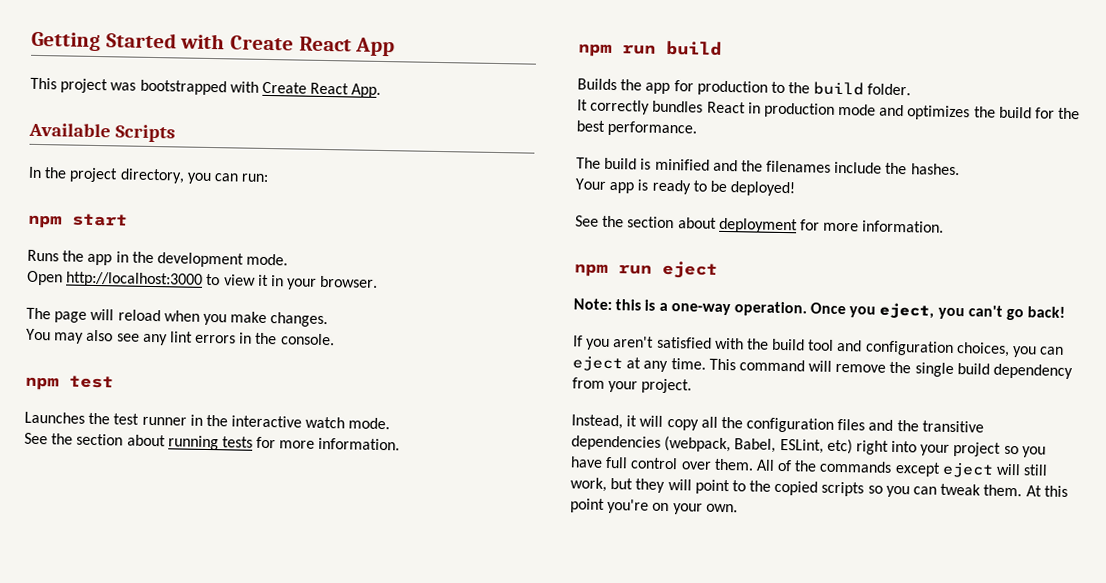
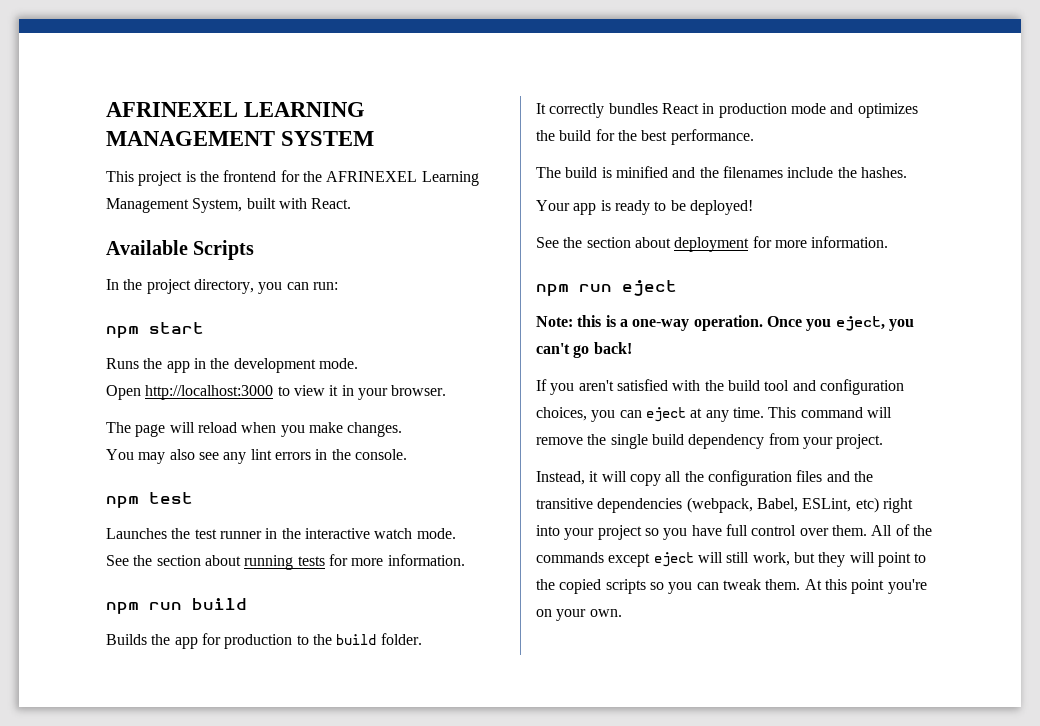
- Getting Started with Create React App
- This project was bootstrapped with Create React App.
+ AFRINEXEL LEARNING MANAGEMENT SYSTEM
+ This project is the frontend for the AFRINEXEL Learning Management System, built with React.

